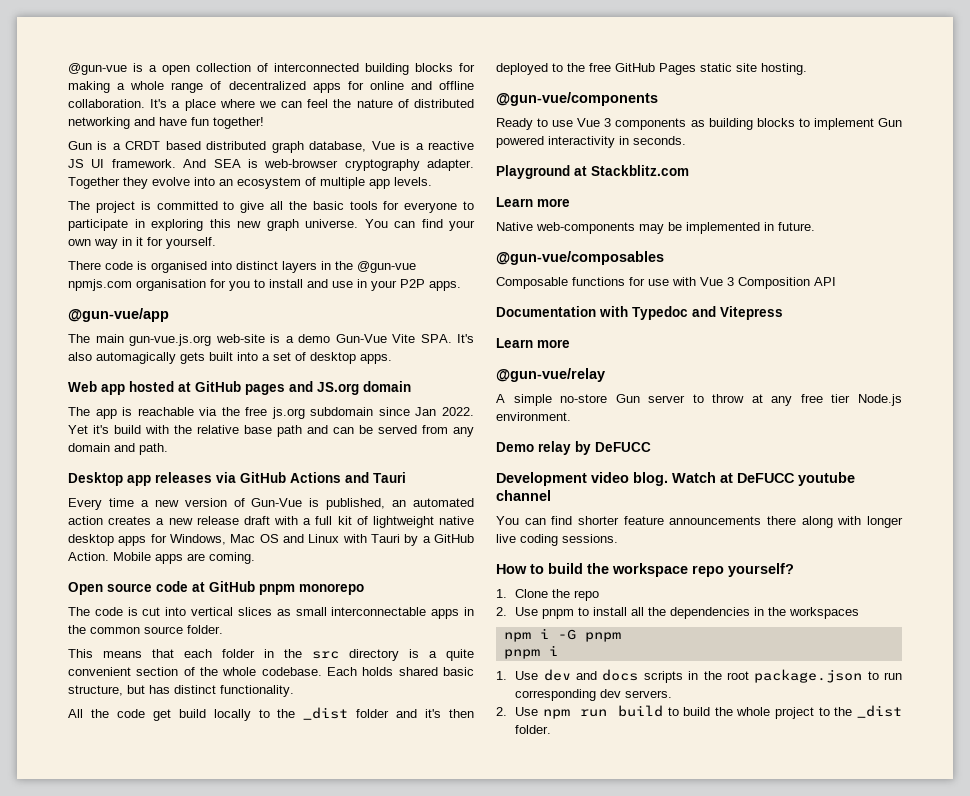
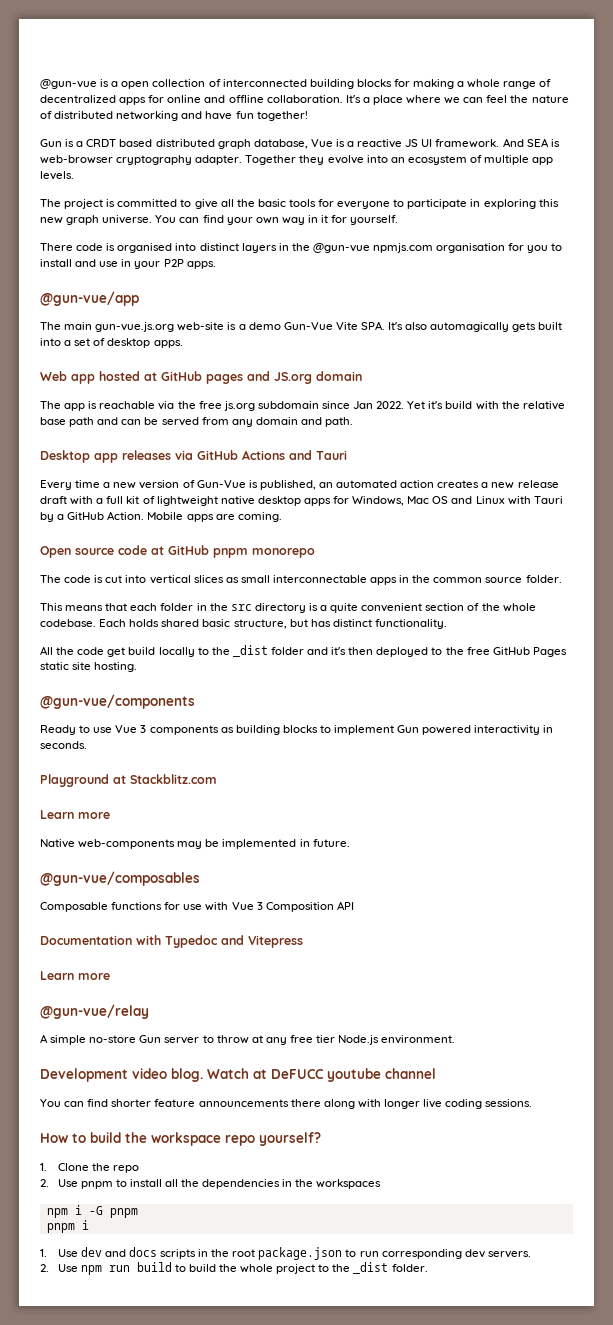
- Demo relay by DeFUCC

